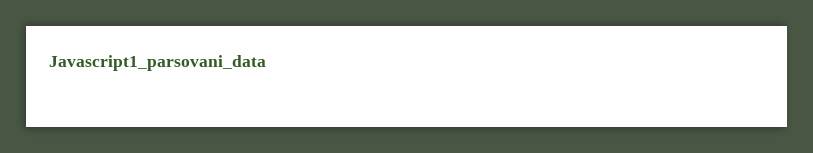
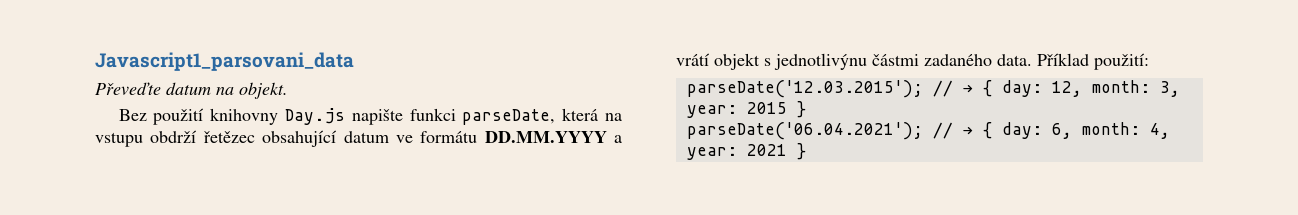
+ Převeďte datum na objekt.
+ Bez použití knihovny Day.js napište funkci parseDate, která na vstupu obdrží řetězec obsahující datum ve formátu DD.MM.YYYY a vrátí objekt s jednotlivýnu částmi zadaného data. Příklad použití:
+ parseDate('12.03.2015'); // → { day: 12, month: 3, year: 2015 }
+ parseDate('06.04.2021'); // → { day: 6, month: 4, year: 2021 }

